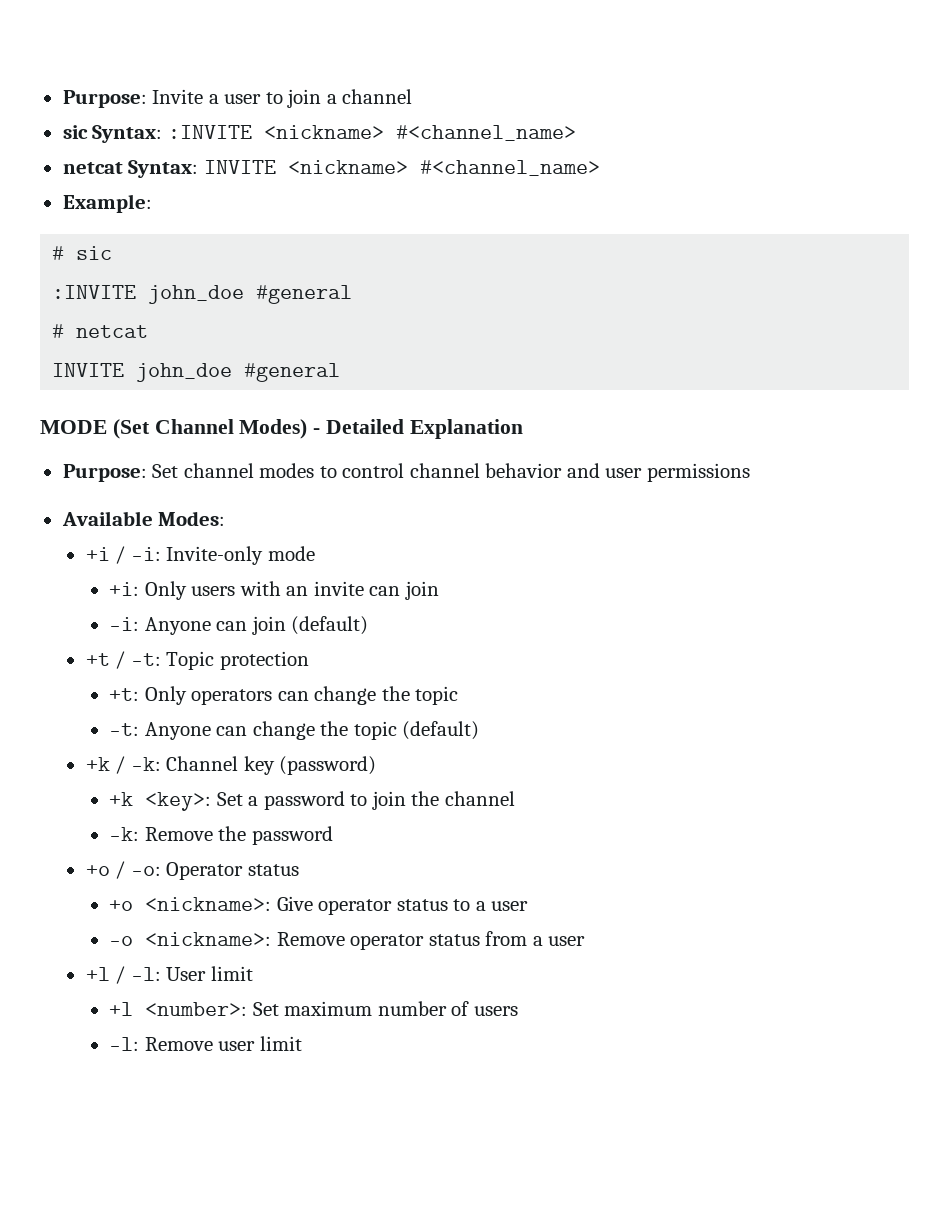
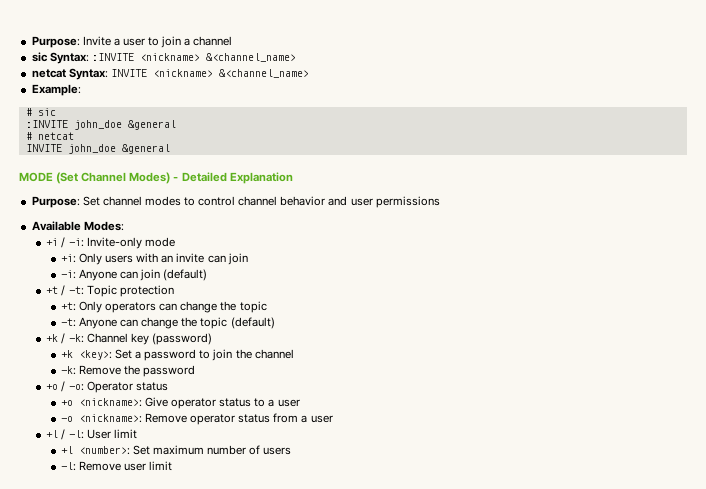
- sic Syntax: :INVITE <nickname> #<channel_name>
+ sic Syntax: :INVITE <nickname> &<channel_name>
- netcat Syntax: INVITE <nickname> #<channel_name>
+ netcat Syntax: INVITE <nickname> &<channel_name>
- :INVITE john_doe #general
+ :INVITE john_doe &general
- INVITE john_doe #general
+ INVITE john_doe &general

